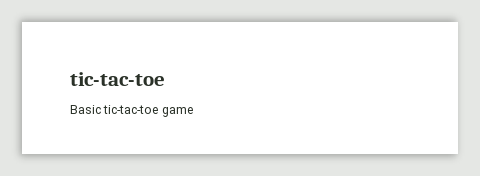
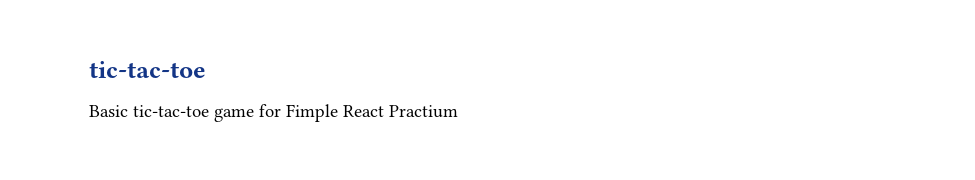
- Basic tic-tac-toe game
+ Basic tic-tac-toe game for Fimple React Practium

